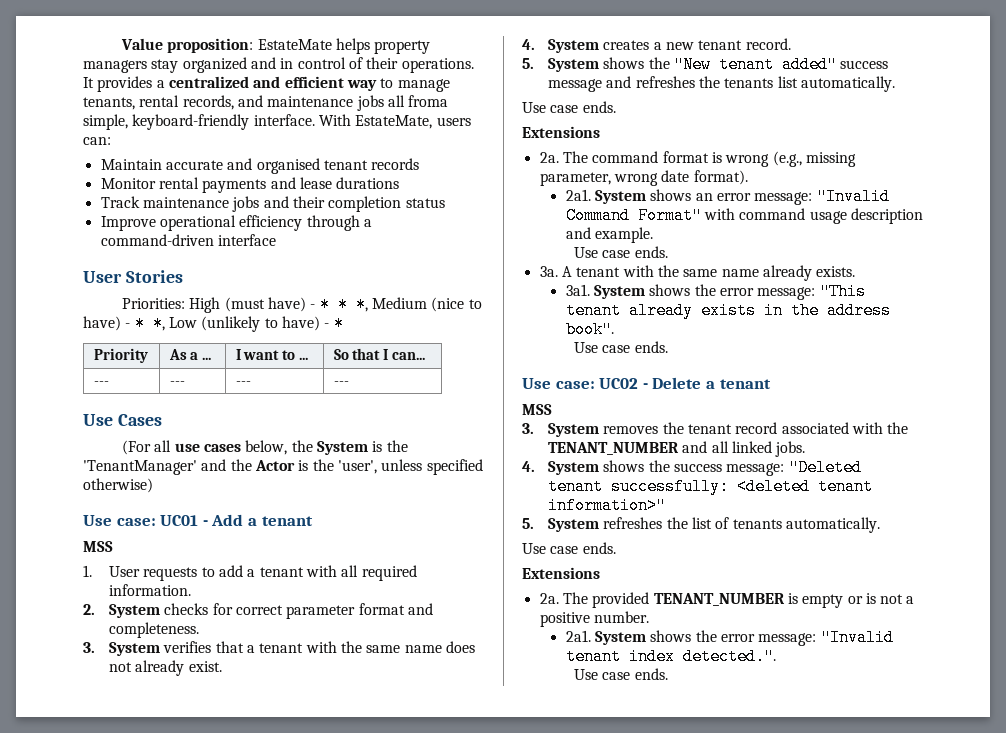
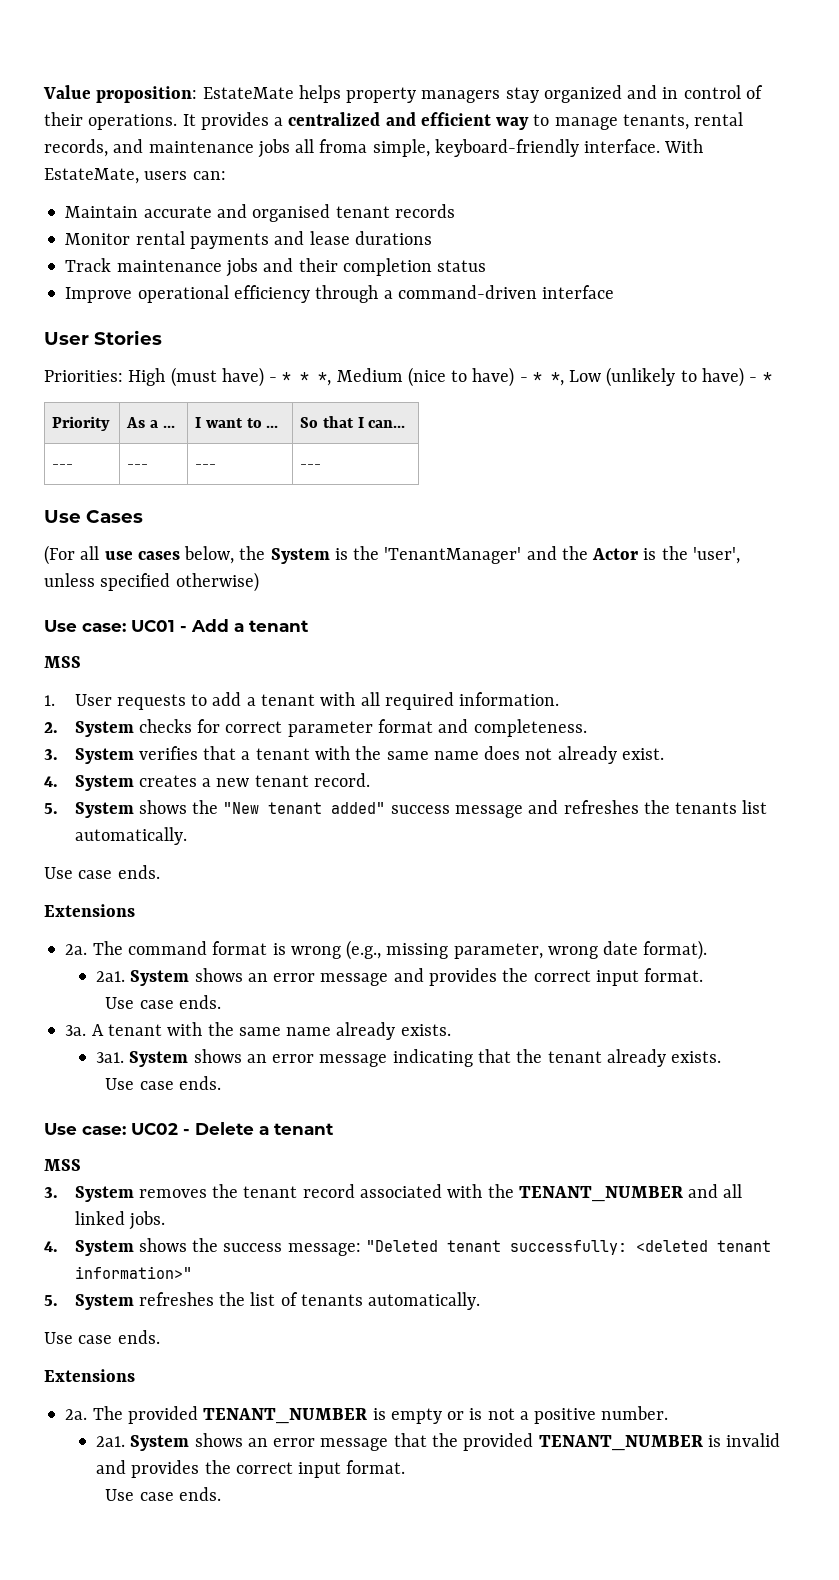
- System shows an error message: "Invalid Command Format" with command usage description and example.
+ System shows an error message and provides the correct input format.
- System shows the error message: "This tenant already exists in the address book".
+ System shows an error message indicating that the tenant already exists.
- System shows the error message: "Invalid tenant index detected.".
+ System shows an error message that the provided TENANT_NUMBER is invalid and provides the correct input format.

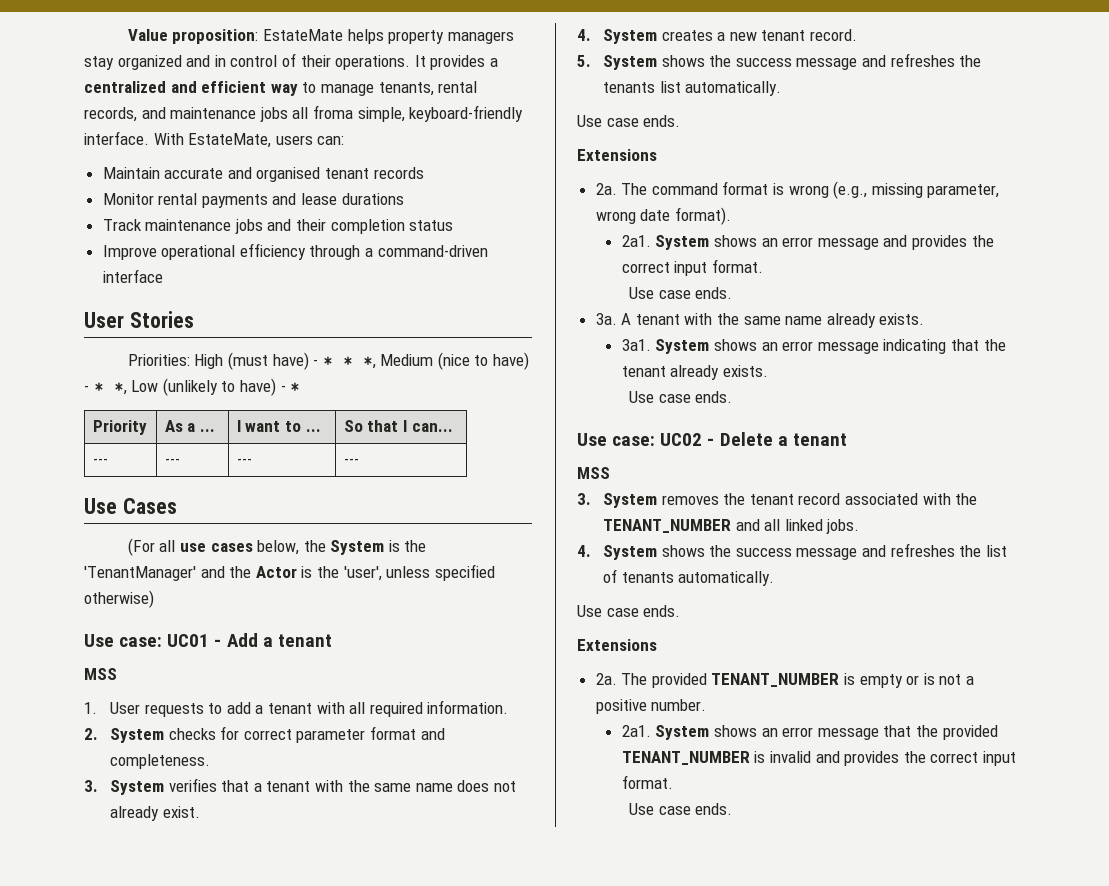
- 5. System shows the "New tenant added" success message and refreshes the tenants list automatically.
+ 5. System shows the success message and refreshes the tenants list automatically.
- 4. System shows the success message: "Deleted tenant successfully: <deleted tenant information>"
- 5. System refreshes the list of tenants automatically.
+ 4. System shows the success message and refreshes the list of tenants automatically.

